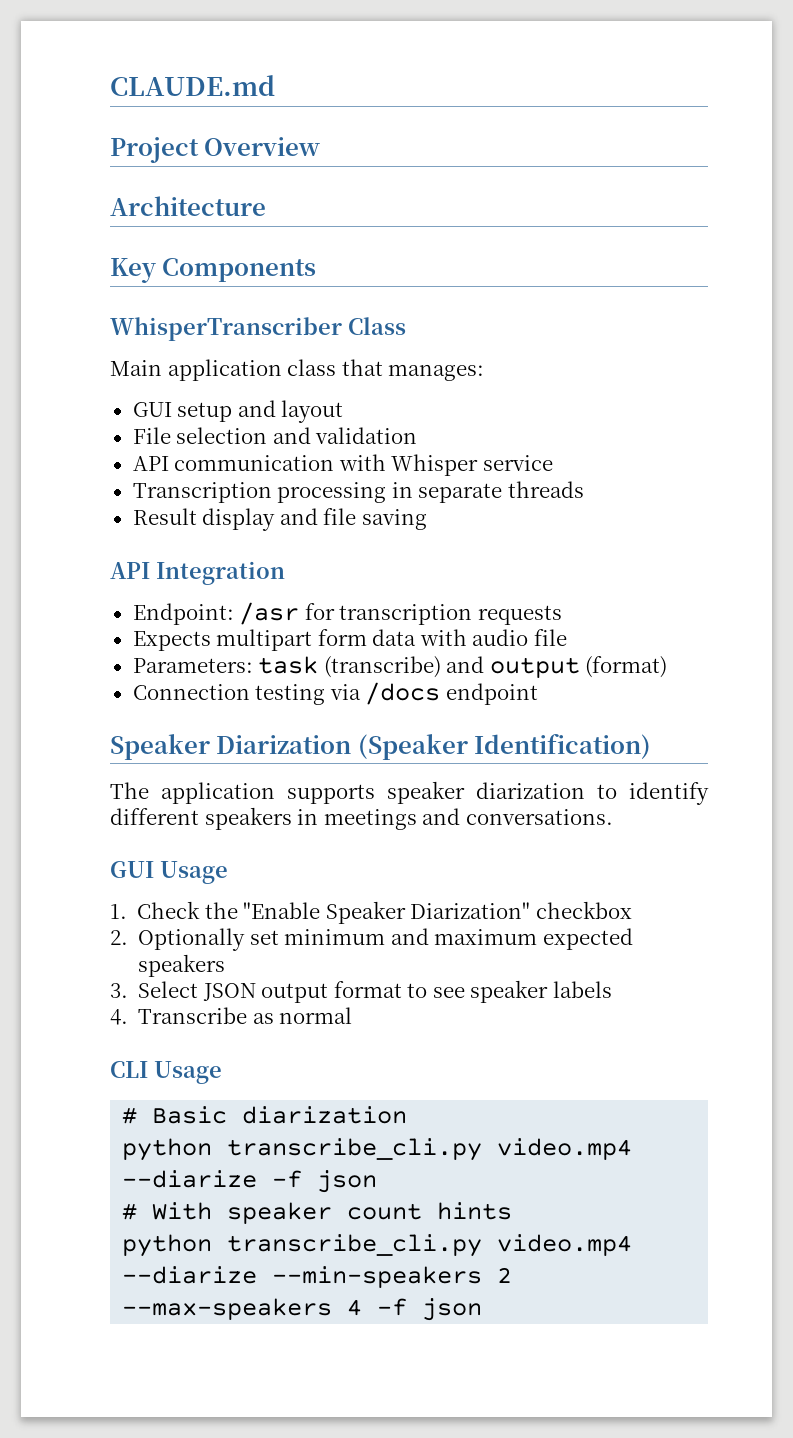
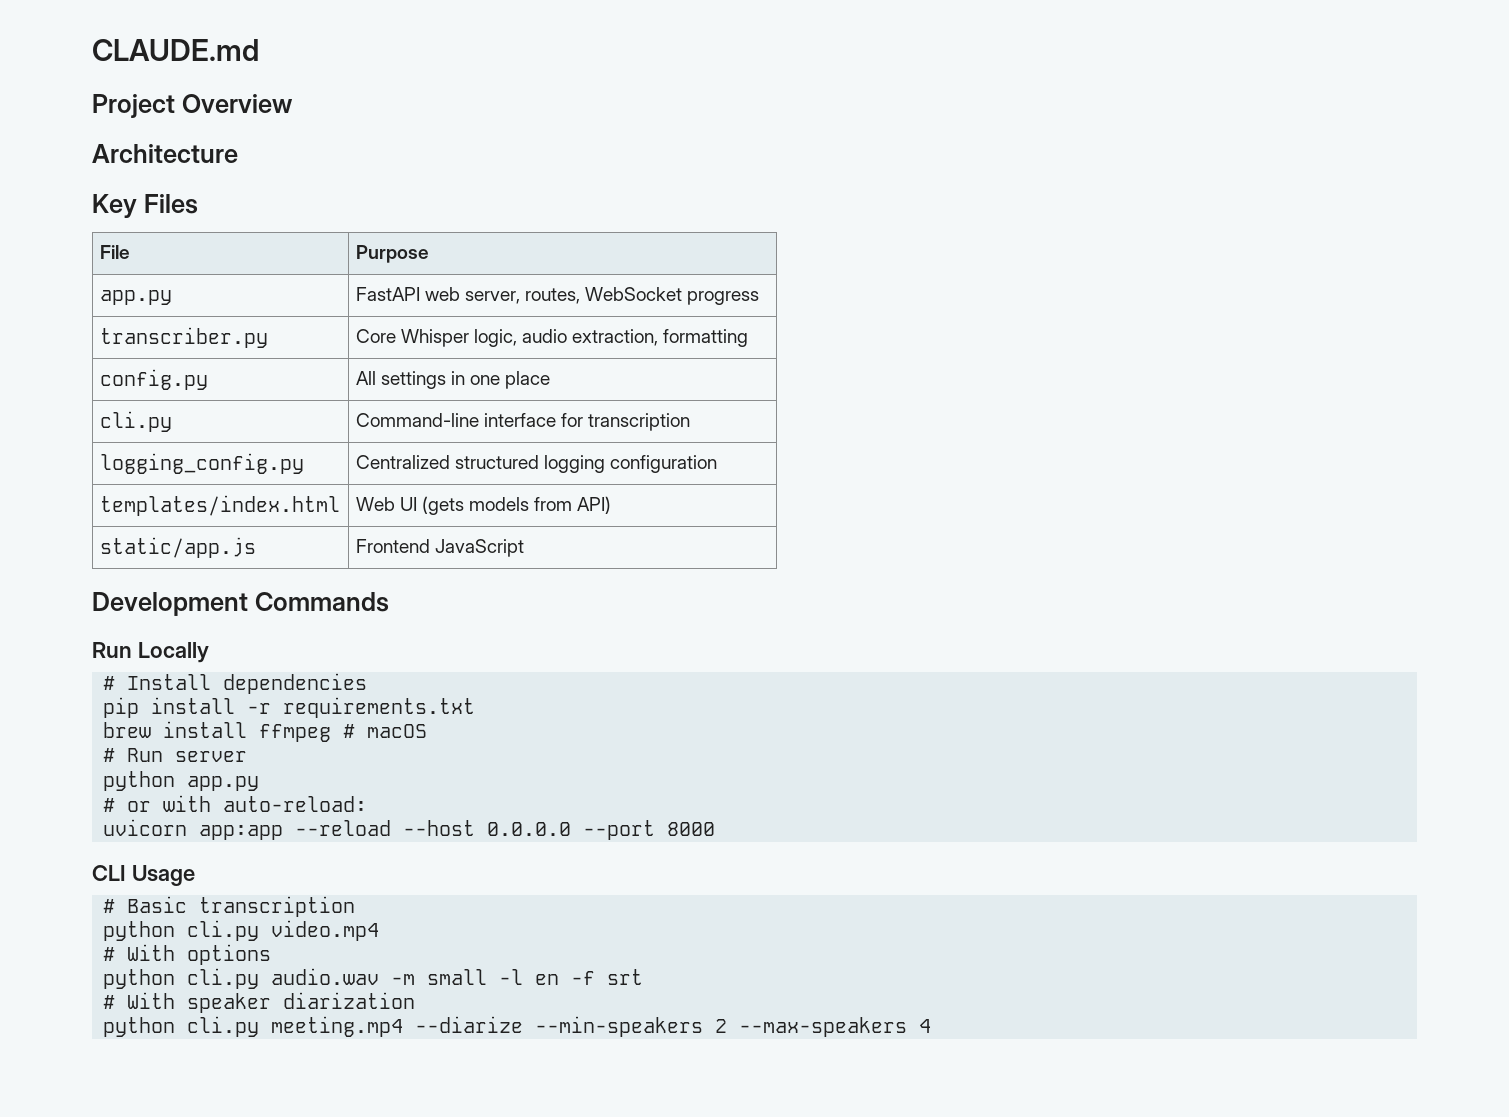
- Key Components
- WhisperTranscriber Class
- Main application class that manages:
- GUI setup and layout
- File selection and validation
- API communication with Whisper service
- Transcription processing in separate threads
- Result display and file saving
- API Integration
- Endpoint: /asr for transcription requests
- Expects multipart form data with audio file
- Parameters: task (transcribe) and output (format)
- Connection testing via /docs endpoint
- Speaker Diarization (Speaker Identification)
- The application supports speaker diarization to identify different speakers in meetings and conversations.
- GUI Usage
- 1. Check the "Enable Speaker Diarization" checkbox
- 2. Optionally set minimum and maximum expected speakers
- 3. Select JSON output format to see speaker labels
- 4. Transcribe as normal
+ Key Files
+ File | Purpose
+ app.py | FastAPI web server, routes, WebSocket progress
+ transcriber.py | Core Whisper logic, audio extraction, formatting
+ config.py | All settings in one place
+ cli.py | Command-line interface for transcription
+ logging_config.py | Centralized structured logging configuration
+ templates/index.html | Web UI (gets models from API)
+ static/app.js | Frontend JavaScript
+ Development Commands
+ Run Locally
+ # Install dependencies
+ pip install -r requirements.txt
+ brew install ffmpeg # macOS
+ # Run server
+ python app.py
+ # or with auto-reload:
+ uvicorn app:app --reload --host 0.0.0.0 --port 8000
- # Basic diarization
- python transcribe_cli.py video.mp4 --diarize -f json
+ # Basic transcription
+ python cli.py video.mp4
+ # With options
+ python cli.py audio.wav -m small -l en -f srt
- # With speaker count hints
- python transcribe_cli.py video.mp4 --diarize --min-speakers 2 --max-speakers 4 -f json
+ # With speaker diarization
+ python cli.py meeting.mp4 --diarize --min-speakers 2 --max-speakers 4

